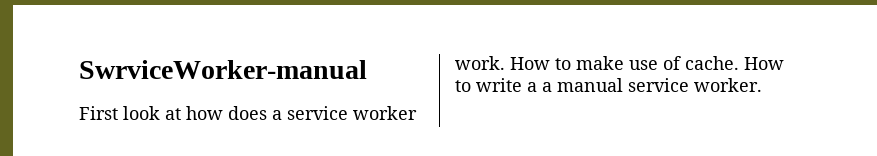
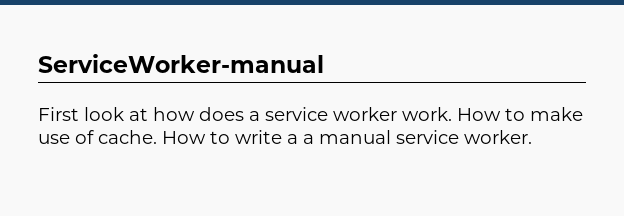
- SwrviceWorker-manual
+ ServiceWorker-manual

